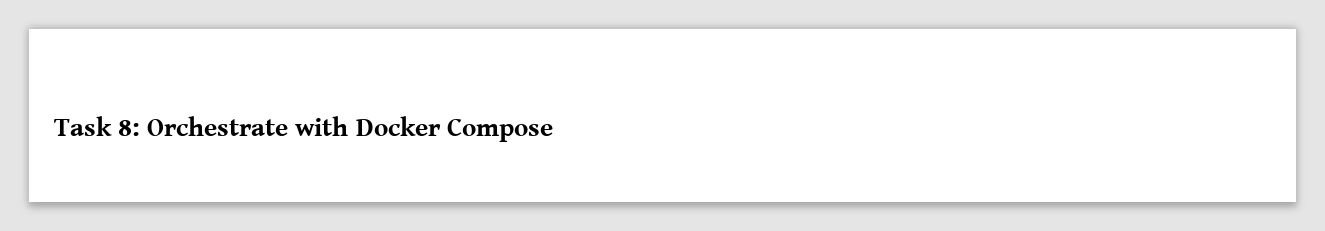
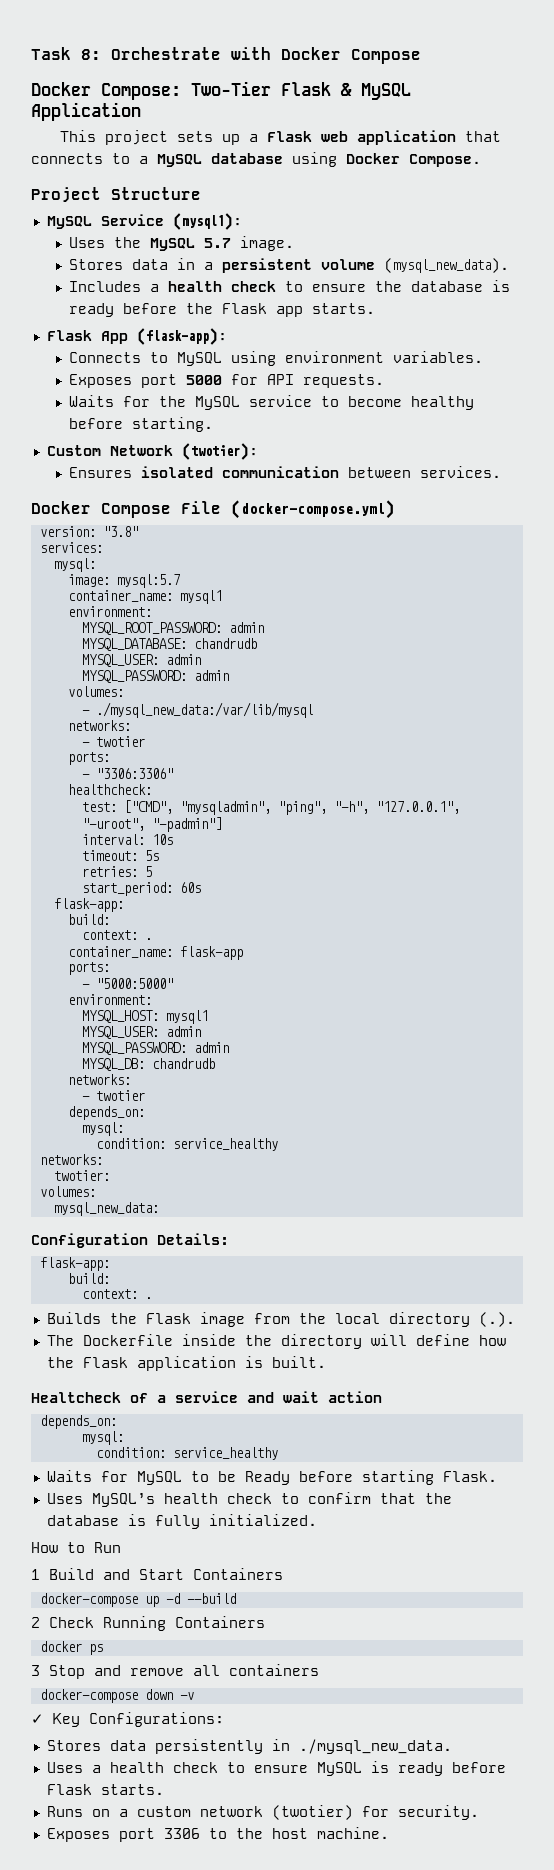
+ Docker Compose: Two-Tier Flask & MySQL Application
+ This project sets up a Flask web application that connects to a MySQL database using Docker Compose.
+ Project Structure
+ MySQL Service (mysql1):
+ Uses the MySQL 5.7 image.
+ Stores data in a persistent volume (mysql_new_data).
+ Includes a health check to ensure the database is ready before the Flask app starts.
+ Flask App (flask-app):
+ Connects to MySQL using environment variables.
+ Exposes port 5000 for API requests.
+ Waits for the MySQL service to become healthy before starting.
+ Custom Network (twotier):
+ Ensures isolated communication between services.
+ Docker Compose File (docker-compose.yml)
+ version: "3.8"
+ services:
+ mysql:
+ image: mysql:5.7
+ container_name: mysql1
+ environment:
+ MYSQL_ROOT_PASSWORD: admin
+ MYSQL_DATABASE: chandrudb
+ MYSQL_USER: admin
+ MYSQL_PASSWORD: admin
+ volumes:
+ - ./mysql_new_data:/var/lib/mysql
+ networks:
+ - twotier
+ ports:
+ - "3306:3306"
+ healthcheck:
+ test: ["CMD", "mysqladmin", "ping", "-h", "127.0.0.1", "-uroot", "-padmin"]
+ interval: 10s
+ timeout: 5s
+ retries: 5
+ start_period: 60s
+ flask-app:
+ build:
+ context: .
+ container_name: flask-app
+ ports:
+ - "5000:5000"
+ environment:
+ MYSQL_HOST: mysql1
+ MYSQL_USER: admin
+ MYSQL_PASSWORD: admin
+ MYSQL_DB: chandrudb
+ networks:
+ - twotier
+ depends_on:
+ mysql:
+ condition: service_healthy
+ networks:
+ twotier:
+ volumes:
+ mysql_new_data:
+ Configuration Details:
+ flask-app:
+ build:
+ context: .
+ Builds the Flask image from the local directory (.).
+ The Dockerfile inside the directory will define how the Flask application is built.
+ Healtcheck of a service and wait action
+ depends_on:
+ mysql:
+ condition: service_healthy
+ Waits for MySQL to be Ready before starting Flask.
+ Uses MySQL’s health check to confirm that the database is fully initialized.
+ How to Run
+ 1 Build and Start Containers
+ docker-compose up -d --build
+ 2 Check Running Containers
+ docker ps
+ 3 Stop and remove all containers
+ docker-compose down -v
+ ✓ Key Configurations:
+ Stores data persistently in ./mysql_new_data.
+ Uses a health check to ensure MySQL is ready before Flask starts.
+ Runs on a custom network (twotier) for security.
+ Exposes port 3306 to the host machine.

